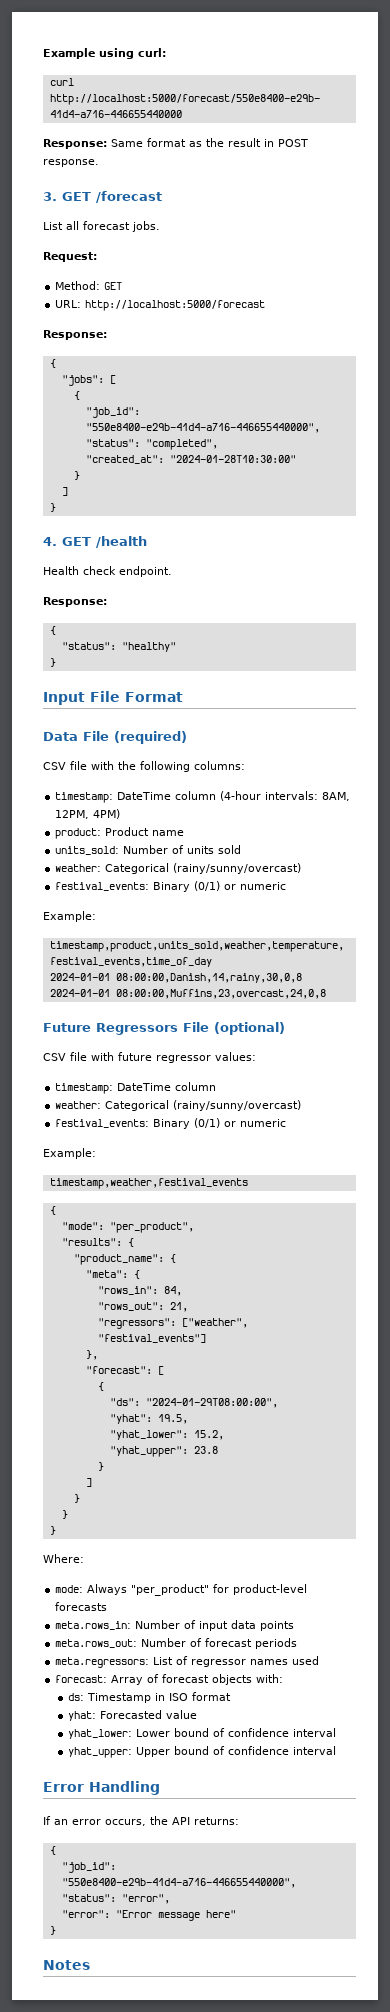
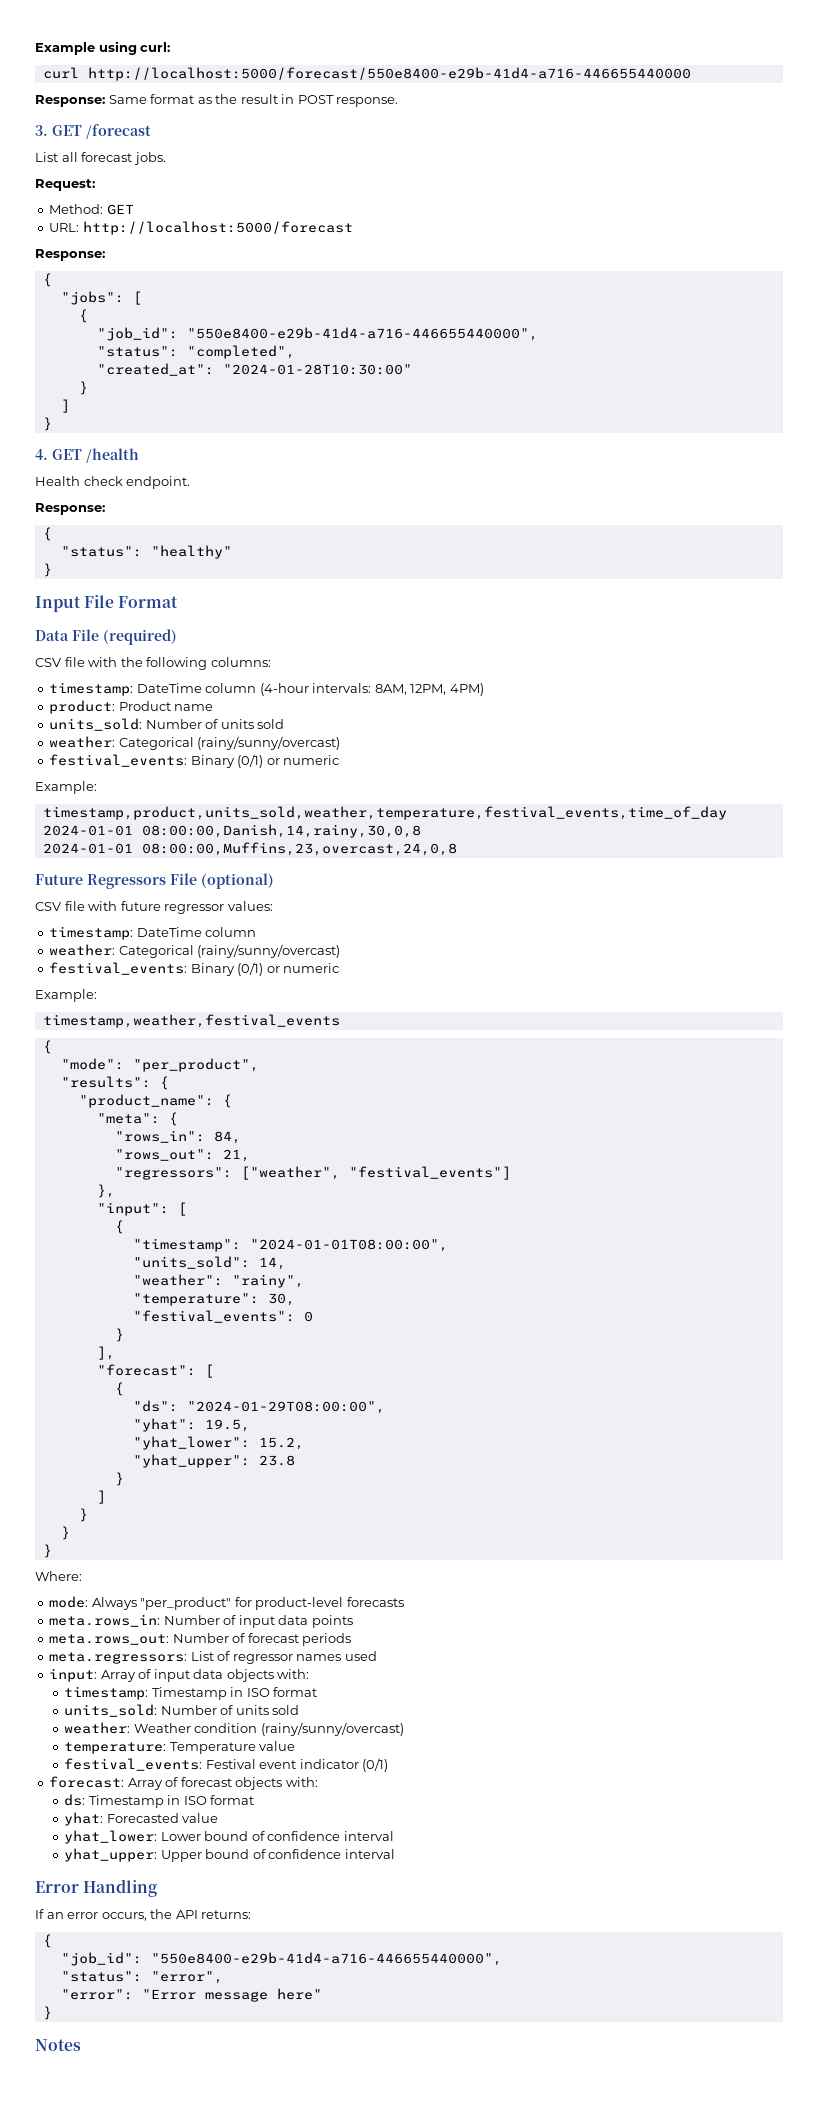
+ "input": [
+ {
+ "timestamp": "2024-01-01T08:00:00",
+ "units_sold": 14,
+ "weather": "rainy",
+ "temperature": 30,
+ "festival_events": 0
+ }
+ ],
+ input: Array of input data objects with:
+ timestamp: Timestamp in ISO format
+ units_sold: Number of units sold
+ weather: Weather condition (rainy/sunny/overcast)
+ temperature: Temperature value
+ festival_events: Festival event indicator (0/1)

